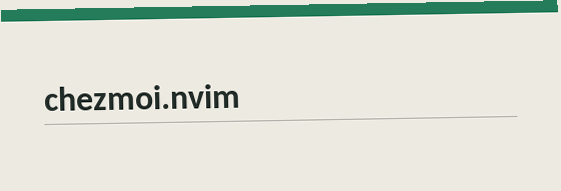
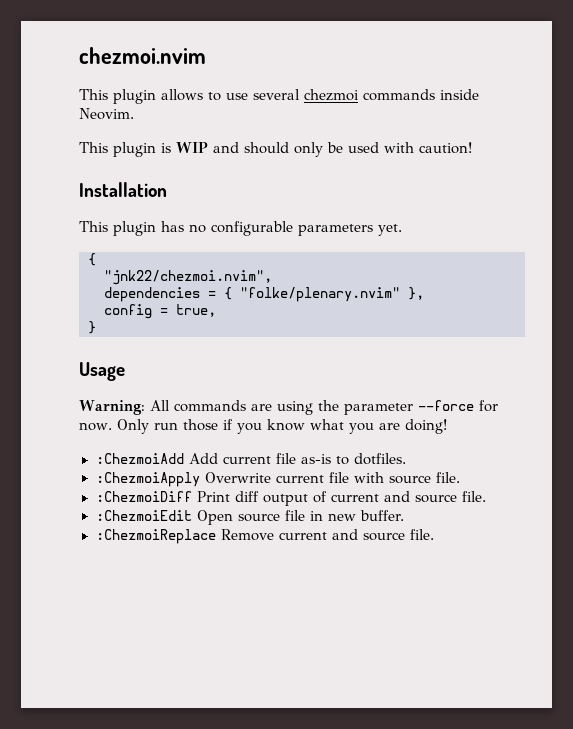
+ This plugin allows to use several chezmoi commands inside Neovim.
+ This plugin is WIP and should only be used with caution!
+ Installation
+ This plugin has no configurable parameters yet.
+ {
+ "jnk22/chezmoi.nvim",
+ dependencies = { "folke/plenary.nvim" },
+ config = true,
+ }
+ Usage
+ Warning: All commands are using the parameter --force for now. Only run those if you know what you are doing!
+ :ChezmoiAdd Add current file as-is to dotfiles.
+ :ChezmoiApply Overwrite current file with source file.
+ :ChezmoiDiff Print diff output of current and source file.
+ :ChezmoiEdit Open source file in new buffer.
+ :ChezmoiReplace Remove current and source file.

